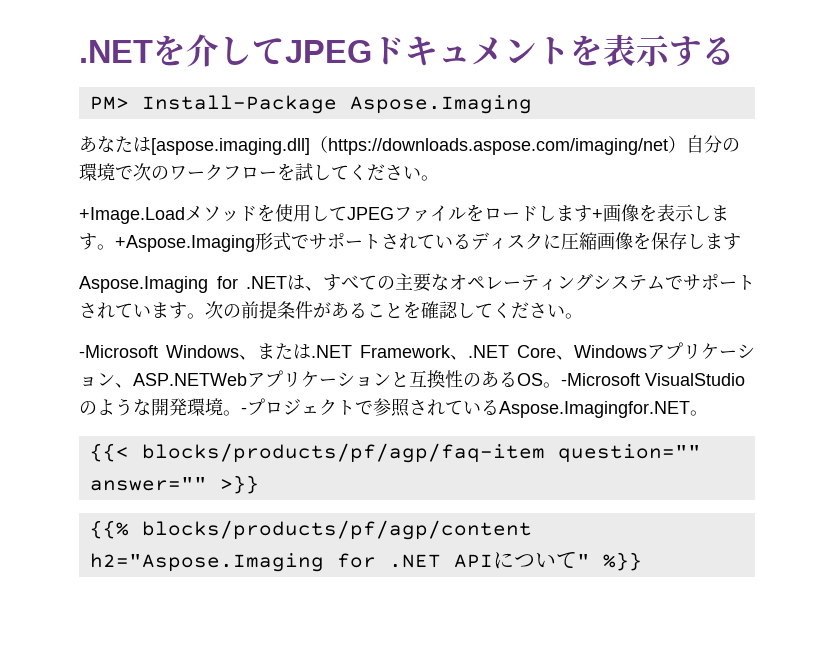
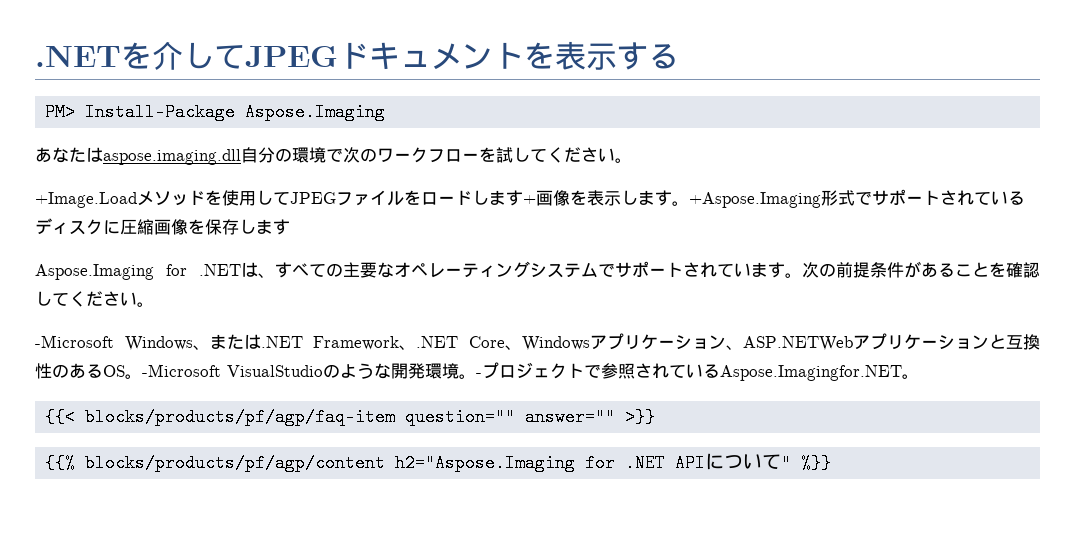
- あなたは[aspose.imaging.dll]（https://downloads.aspose.com/imaging/net）自分の環境で次のワークフローを試してください。
+ あなたはaspose.imaging.dll自分の環境で次のワークフローを試してください。

